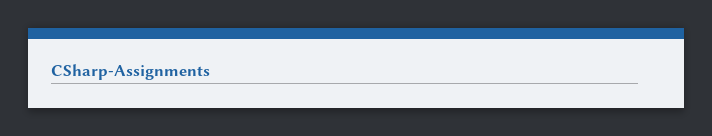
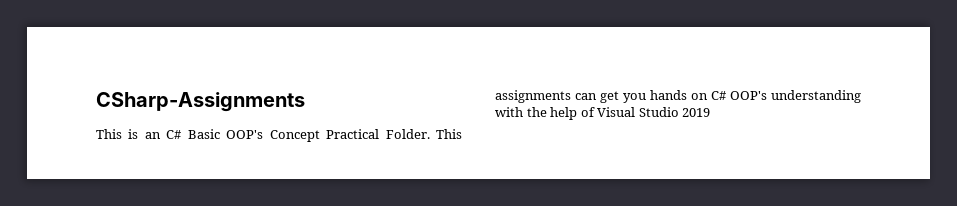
+ This is an C# Basic OOP's Concept Practical Folder. This assignments can get you hands on C# OOP's understanding with the help of Visual Studio 2019

